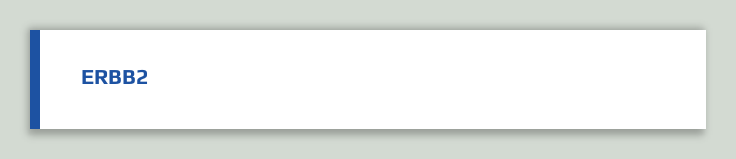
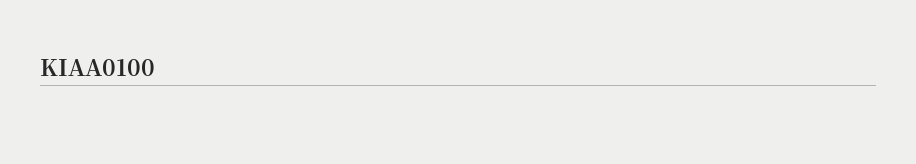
- ERBB2
+ KIAA0100

